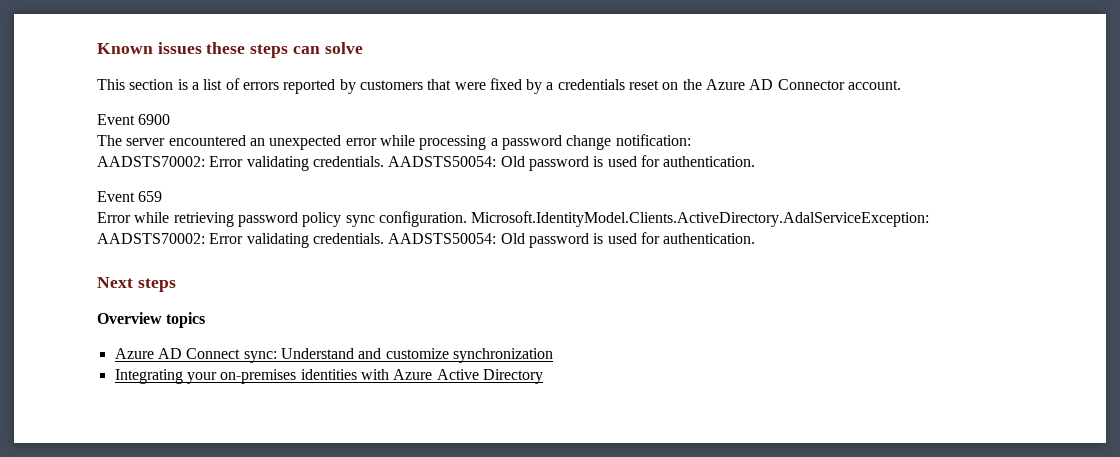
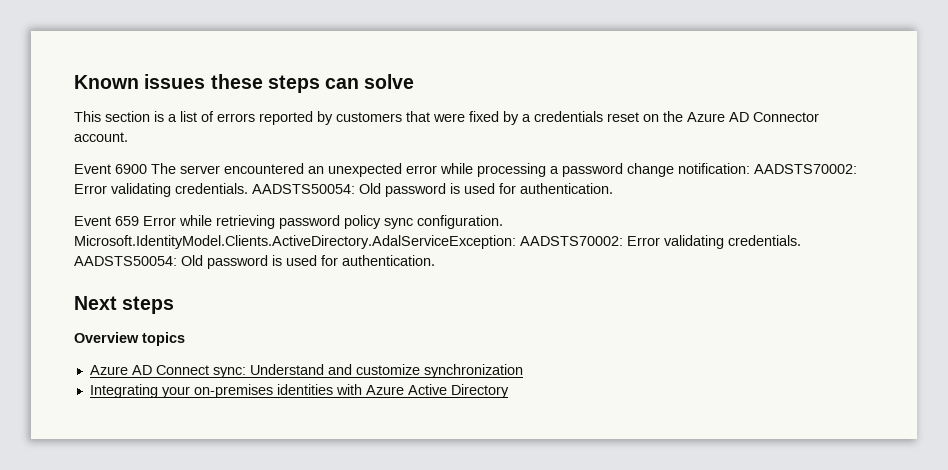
- Event 6900
- The server encountered an unexpected error while processing a password change notification:
- AADSTS70002: Error validating credentials.
+ Event 6900 The server encountered an unexpected error while processing a password change notification: AADSTS70002: Error validating credentials.
- Event 659
- Error while retrieving password policy sync configuration.
+ Event 659 Error while retrieving password policy sync configuration.
- Microsoft.IdentityModel.Clients.ActiveDirectory.AdalServiceException:
- AADSTS70002: Error validating credentials.
+ Microsoft.IdentityModel.Clients.ActiveDirectory.AdalServiceException: AADSTS70002: Error validating credentials.

